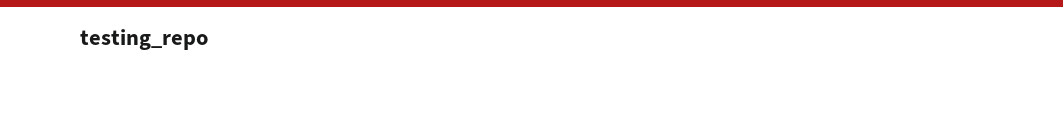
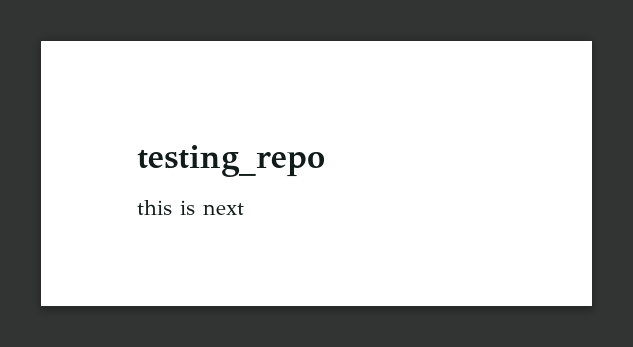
+ this is next

